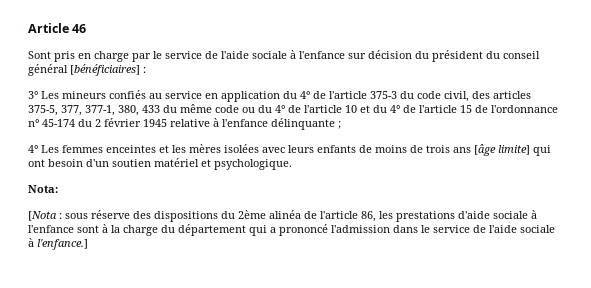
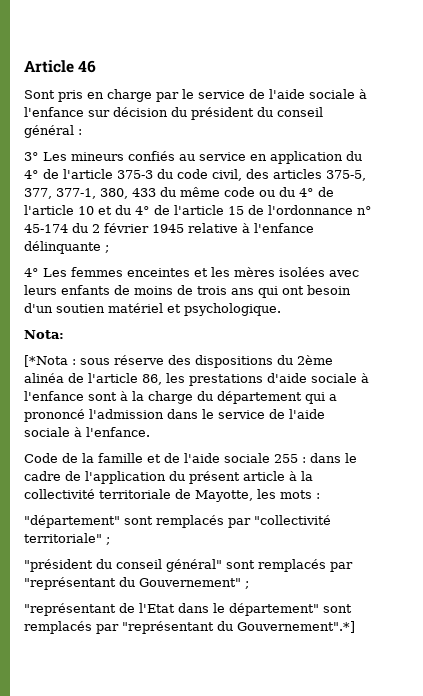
- Sont pris en charge par le service de l'aide sociale à l'enfance sur décision du président du conseil général [bénéficiaires] :
+ Sont pris en charge par le service de l'aide sociale à l'enfance sur décision du président du conseil général :
- 4° Les femmes enceintes et les mères isolées avec leurs enfants de moins de trois ans [âge limite] qui ont besoin d'un soutien matériel et psychologique.
+ 4° Les femmes enceintes et les mères isolées avec leurs enfants de moins de trois ans qui ont besoin d'un soutien matériel et psychologique.
- [Nota : sous réserve des dispositions du 2ème alinéa de l'article 86, les prestations d'aide sociale à l'enfance sont à la charge du département qui a prononcé l'admission dans le service de l'aide sociale à l'enfance.]
+ [*Nota : sous réserve des dispositions du 2ème alinéa de l'article 86, les prestations d'aide sociale à l'enfance sont à la charge du département qui a prononcé l'admission dans le service de l'aide sociale à l'enfance.
+ Code de la famille et de l'aide sociale 255 : dans le cadre de l'application du présent article à la collectivité territoriale de Mayotte, les mots :
+ "département" sont remplacés par "collectivité territoriale" ;
+ "président du conseil général" sont remplacés par "représentant du Gouvernement" ;
+ "représentant de l'Etat dans le département" sont remplacés par "représentant du Gouvernement".*]

